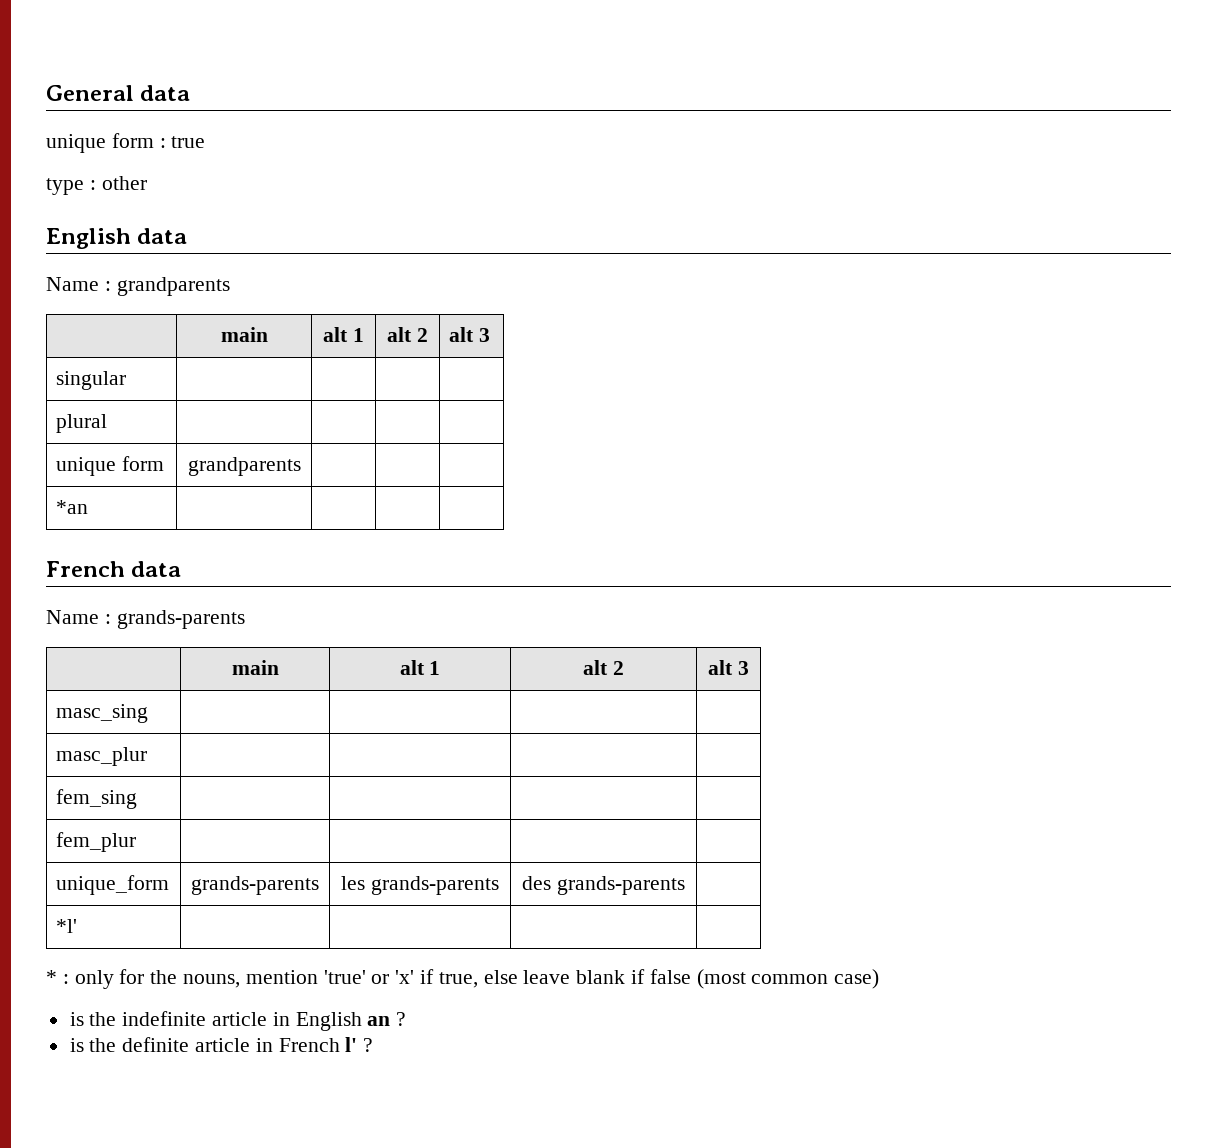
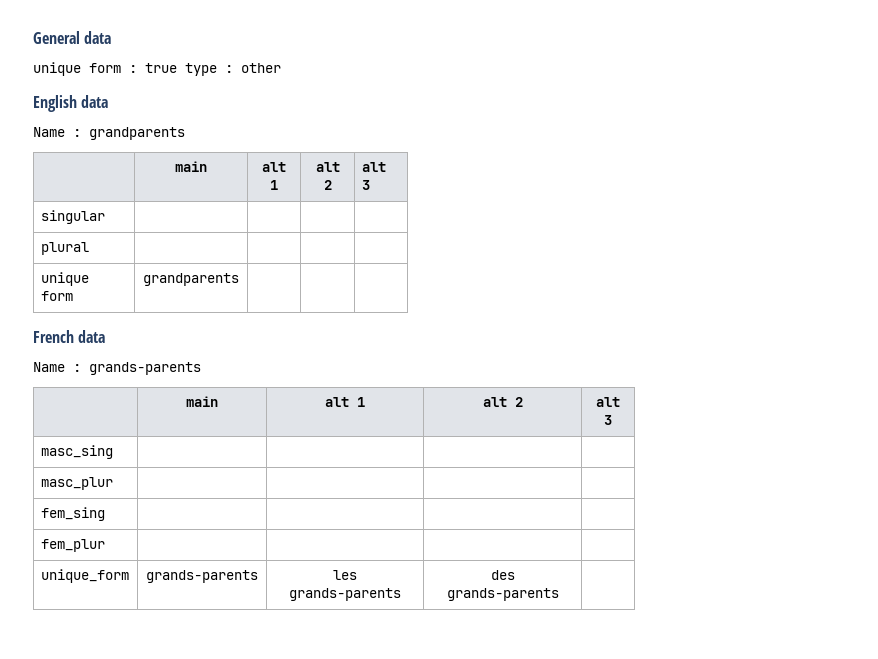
- unique form : true
- type : other
+ unique form : true type : other
- *an | | | |
- *l' | | | |
- * : only for the nouns, mention 'true' or 'x' if true, else leave blank if false (most common case)
- is the indefinite article in English an ?
- is the definite article in French l' ?

